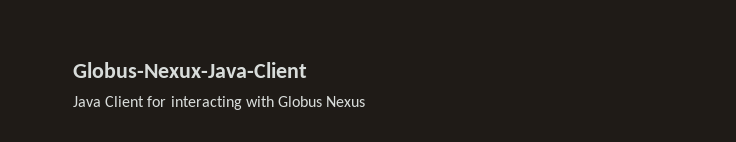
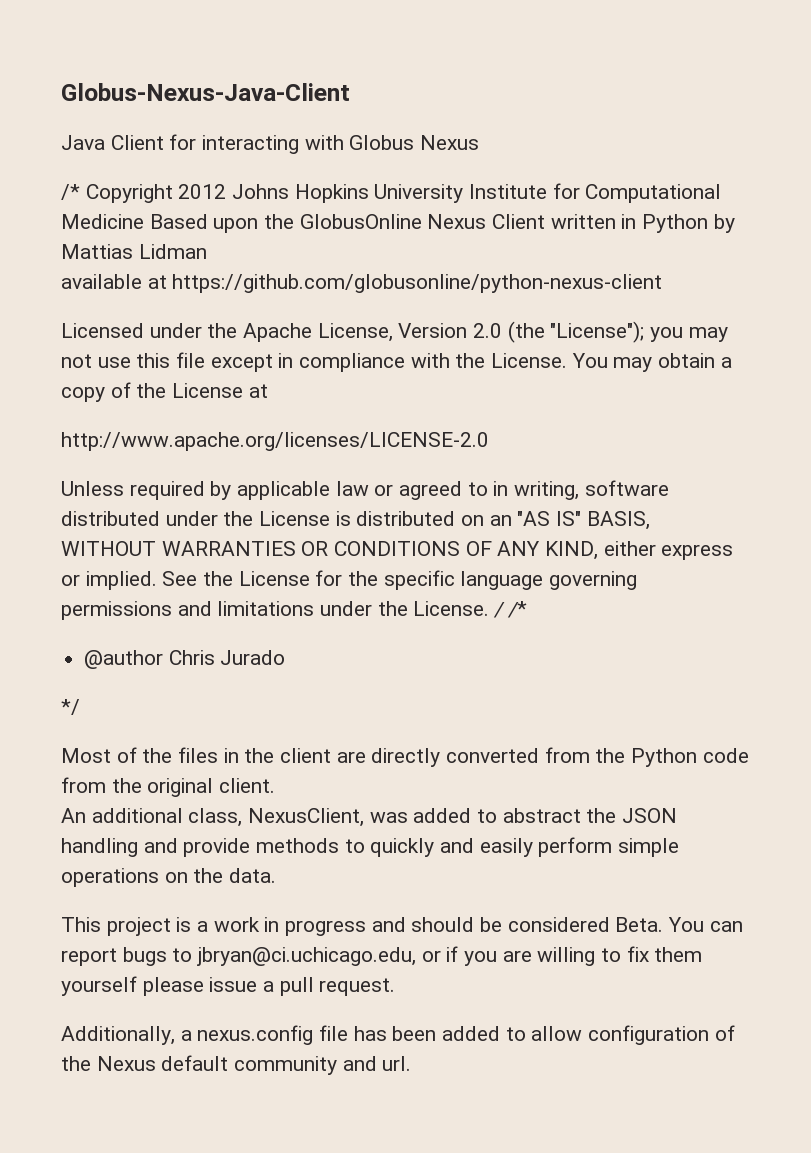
- Globus-Nexux-Java-Client
+ Globus-Nexus-Java-Client
+ /* Copyright 2012 Johns Hopkins University Institute for Computational Medicine Based upon the GlobusOnline Nexus Client written in Python by Mattias Lidman
+ available at https://github.com/globusonline/python-nexus-client
+ Licensed under the Apache License, Version 2.0 (the "License"); you may not use this file except in compliance with the License. You may obtain a copy of the License at
+ http://www.apache.org/licenses/LICENSE-2.0
+ Unless required by applicable law or agreed to in writing, software distributed under the License is distributed on an "AS IS" BASIS, WITHOUT WARRANTIES OR CONDITIONS OF ANY KIND, either express or implied. See the License for the specific language governing permissions and limitations under the License. / /*
+ @author Chris Jurado
+ */
+ Most of the files in the client are directly converted from the Python code from the original client.
+ An additional class, NexusClient, was added to abstract the JSON handling and provide methods to quickly and easily perform simple operations on the data.
+ This project is a work in progress and should be considered Beta. You can report bugs to jbryan@ci.uchicago.edu, or if you are willing to fix them yourself please issue a pull request.
+ Additionally, a nexus.config file has been added to allow configuration of the Nexus default community and url.

